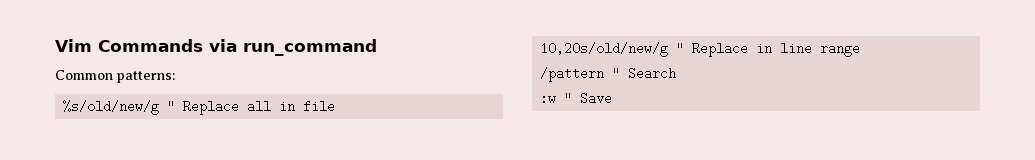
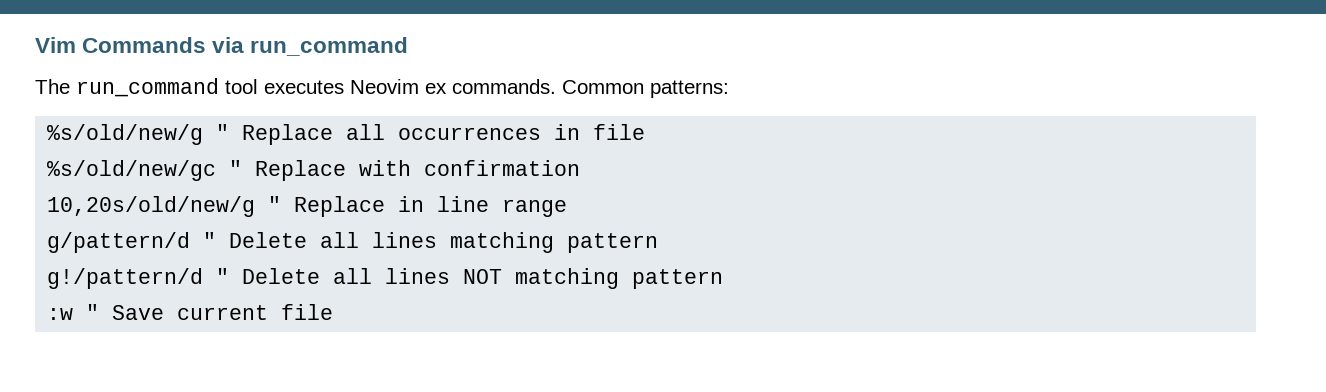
+ The run_command tool executes Neovim ex commands.
- %s/old/new/g " Replace all in file
+ %s/old/new/g " Replace all occurrences in file
+ %s/old/new/gc " Replace with confirmation
- /pattern " Search
+ g/pattern/d " Delete all lines matching pattern
+ g!/pattern/d " Delete all lines NOT matching pattern
- :w " Save
+ :w " Save current file

